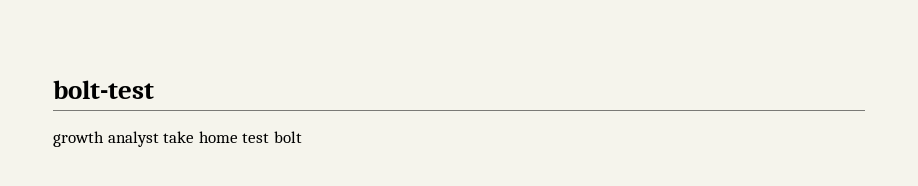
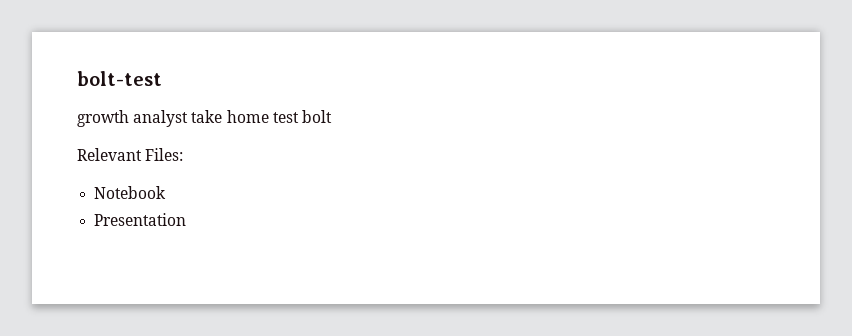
+ Relevant Files:
+ Notebook
+ Presentation

